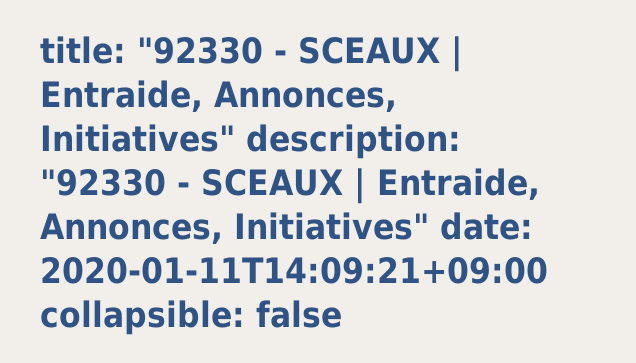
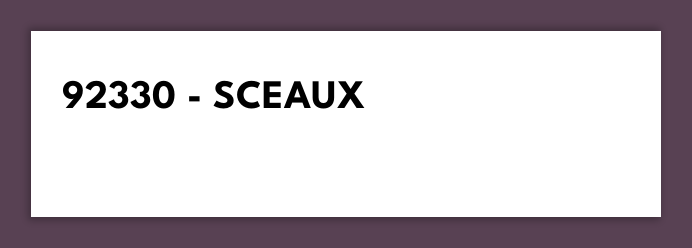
- title: "92330 - SCEAUX | Entraide, Annonces, Initiatives" description: "92330 - SCEAUX | Entraide, Annonces, Initiatives" date: 2020-01-11T14:09:21+09:00 collapsible: false
+ 92330 - SCEAUX

